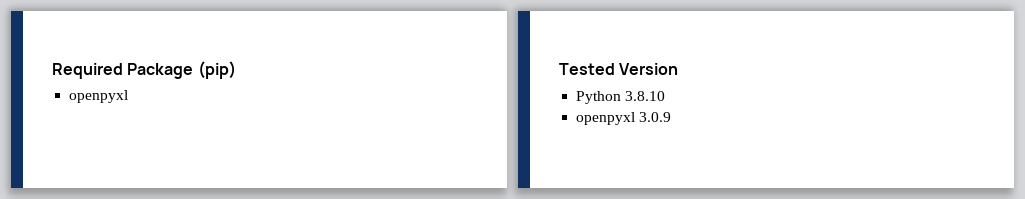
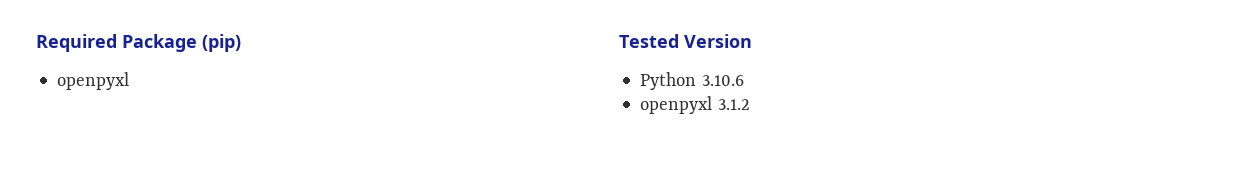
- Python 3.8.10
- openpyxl 3.0.9
+ Python 3.10.6
+ openpyxl 3.1.2

